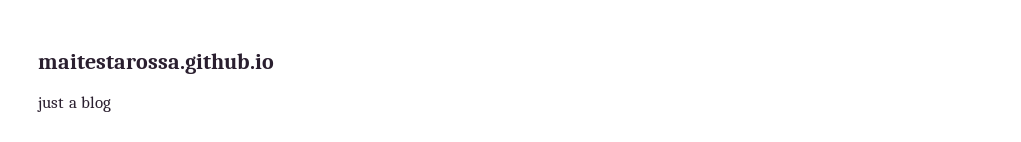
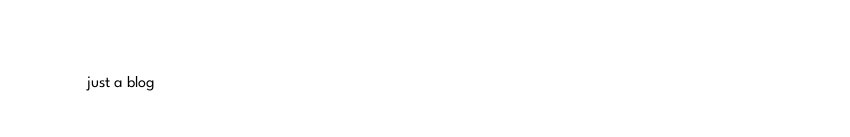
- maitestarossa.github.io

